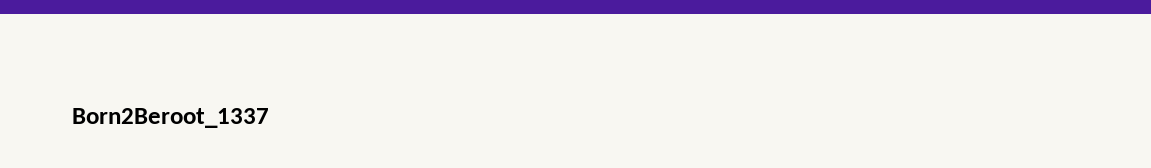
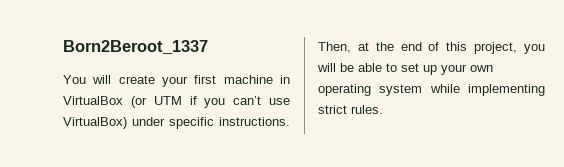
+ You will create your first machine in VirtualBox (or UTM if you can’t use VirtualBox) under specific instructions. Then, at the end of this project, you will be able to set up your own operating system while implementing strict rules.

